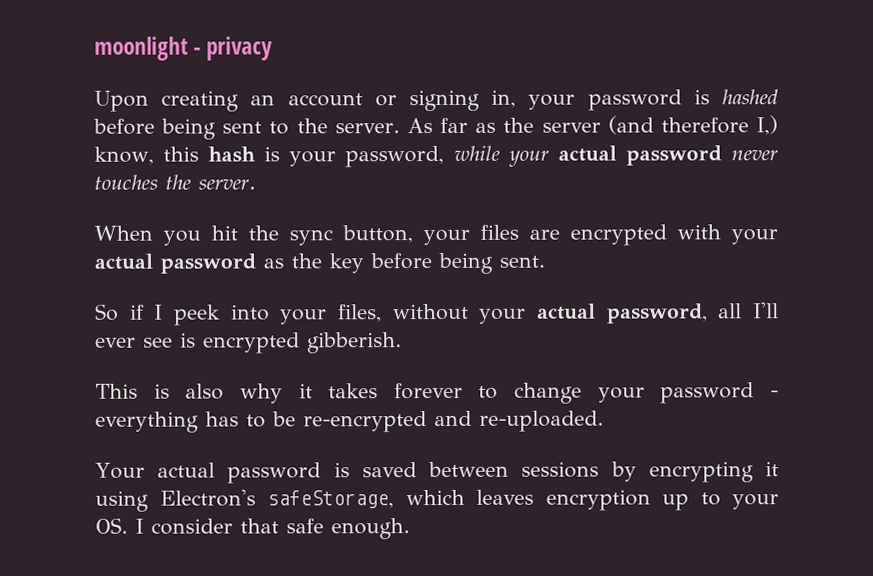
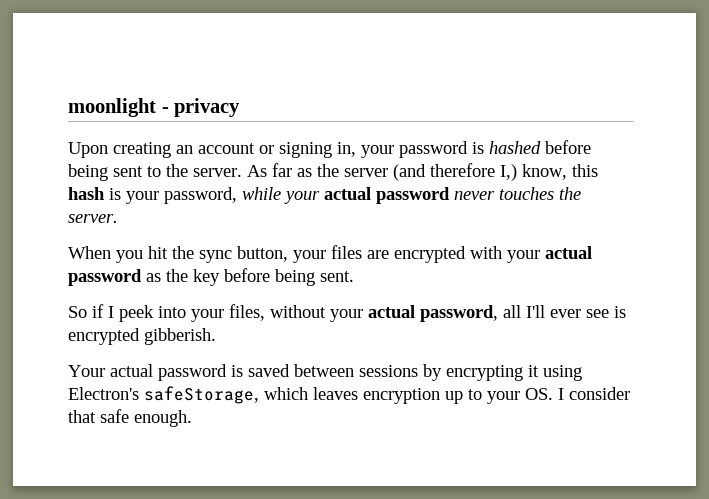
- This is also why it takes forever to change your password - everything has to be re-encrypted and re-uploaded.

